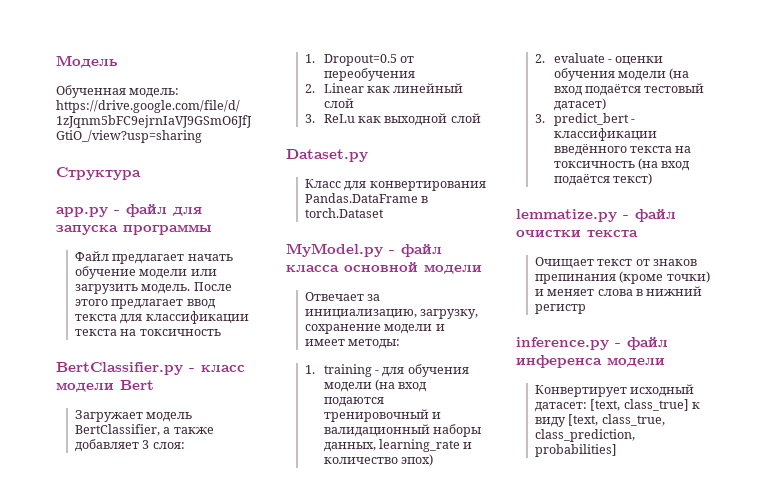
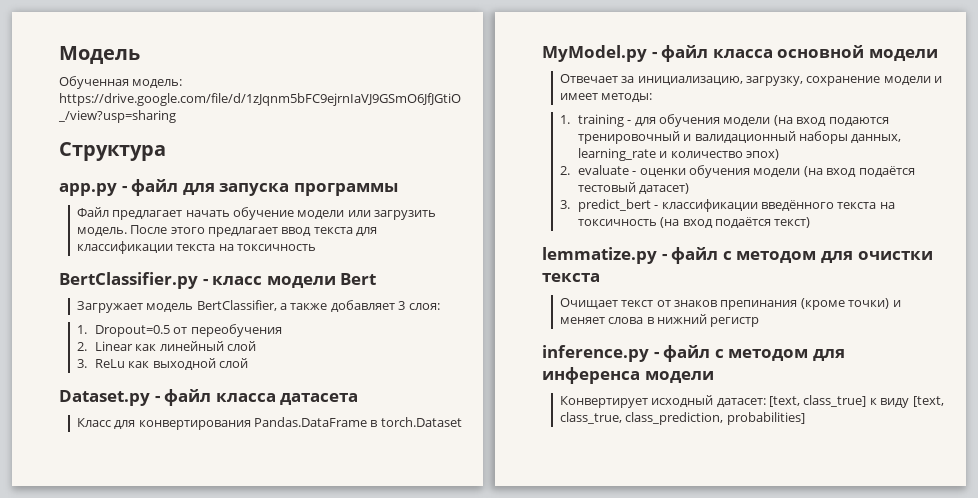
- Dataset.py
+ Dataset.py - файл класса датасета
- lemmatize.py - файл очистки текста
+ lemmatize.py - файл с методом для очистки текста
- inference.py - файл инференса модели
+ inference.py - файл с методом для инференса модели

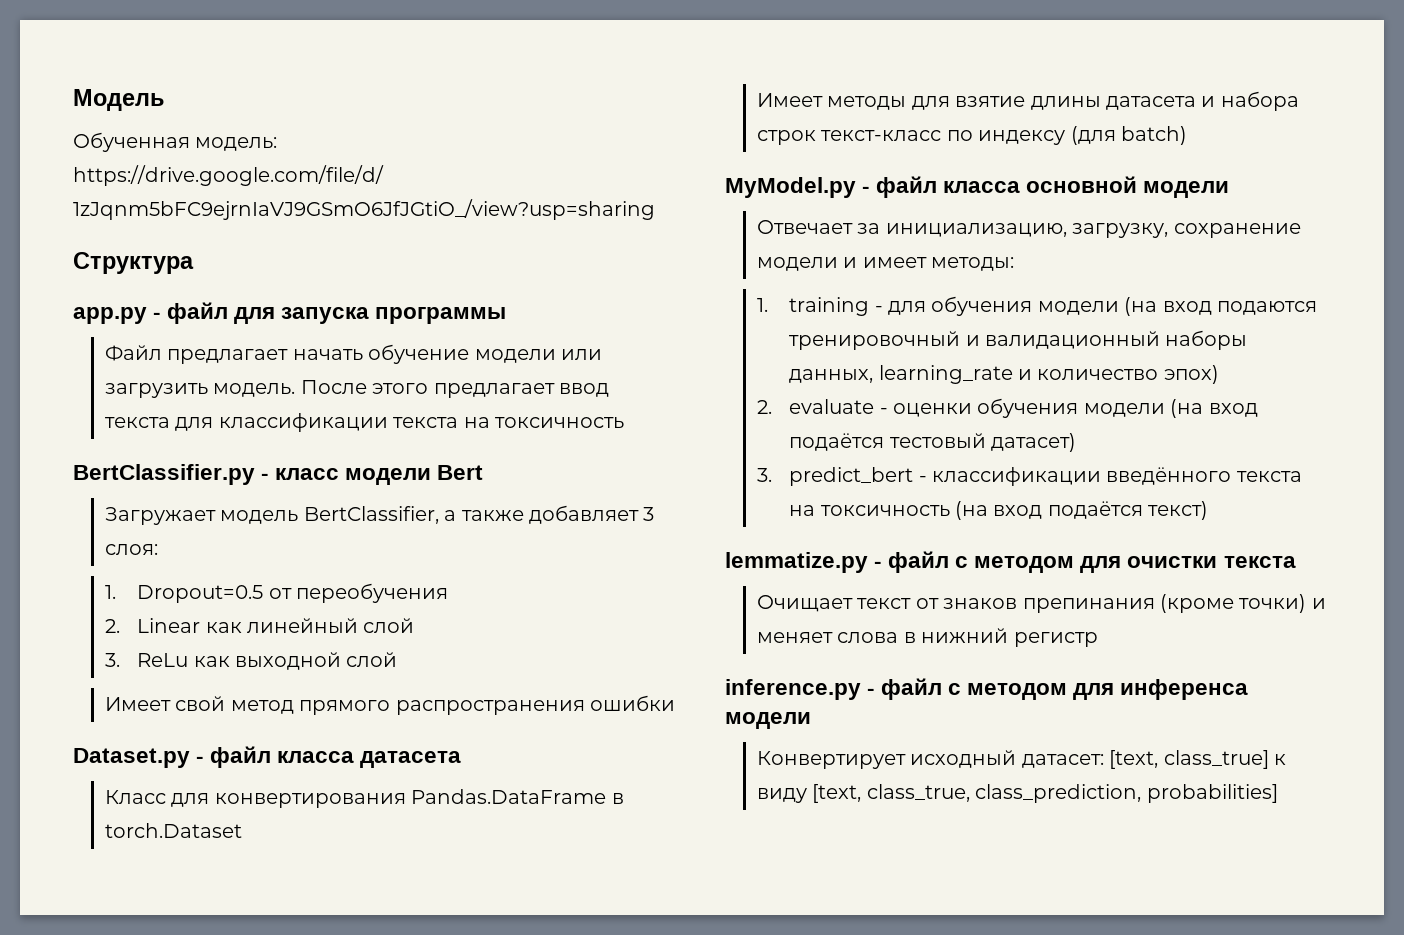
+ Имеет свой метод прямого распространения ошибки
+ Имеет методы для взятие длины датасета и набора строк текст-класс по индексу (для batch)

